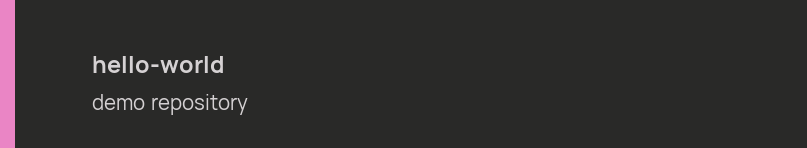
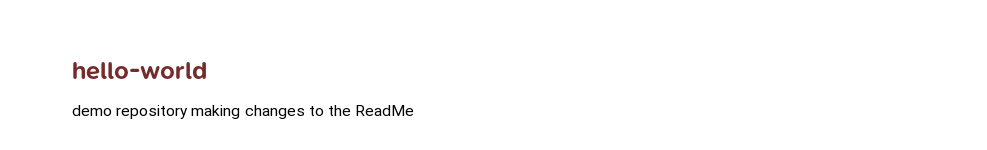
- demo repository
+ demo repository making changes to the ReadMe

